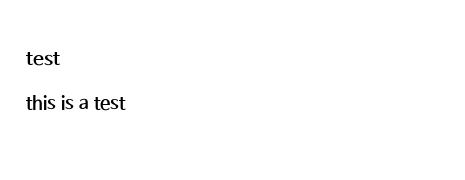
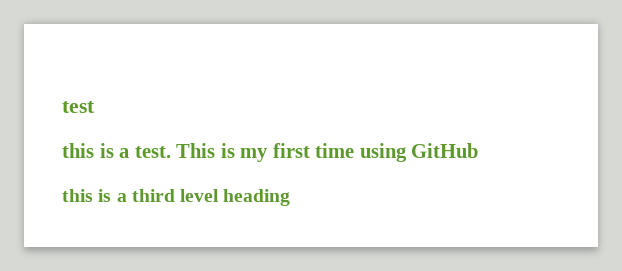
- this is a test
+ this is a test. This is my first time using GitHub
+ this is a third level heading

